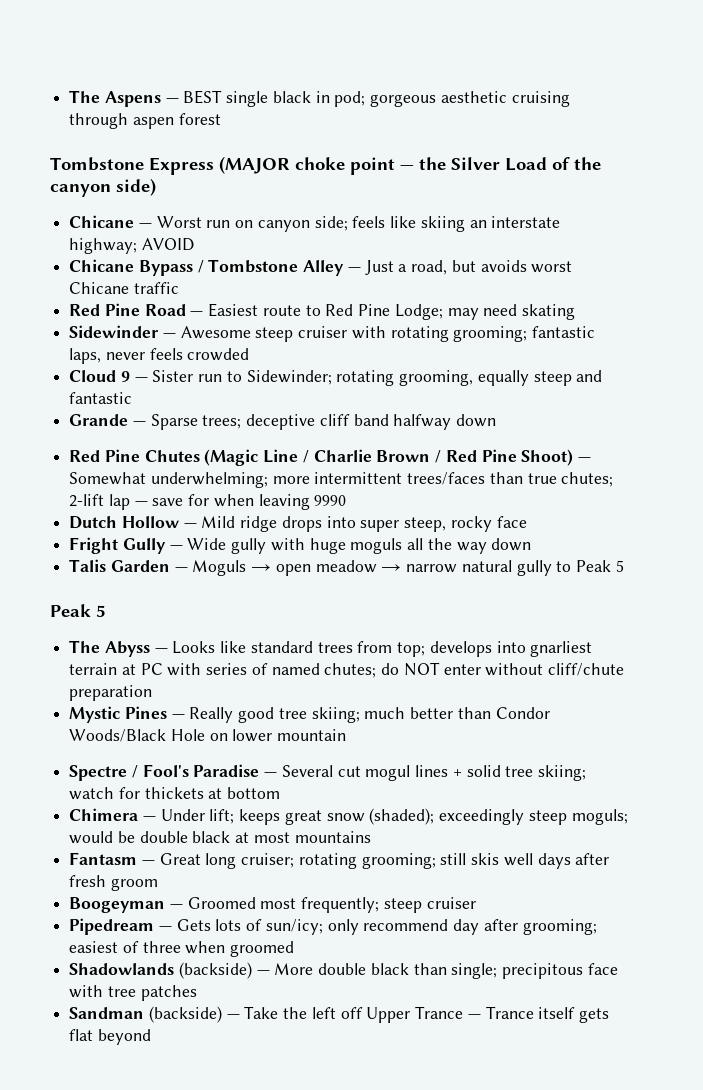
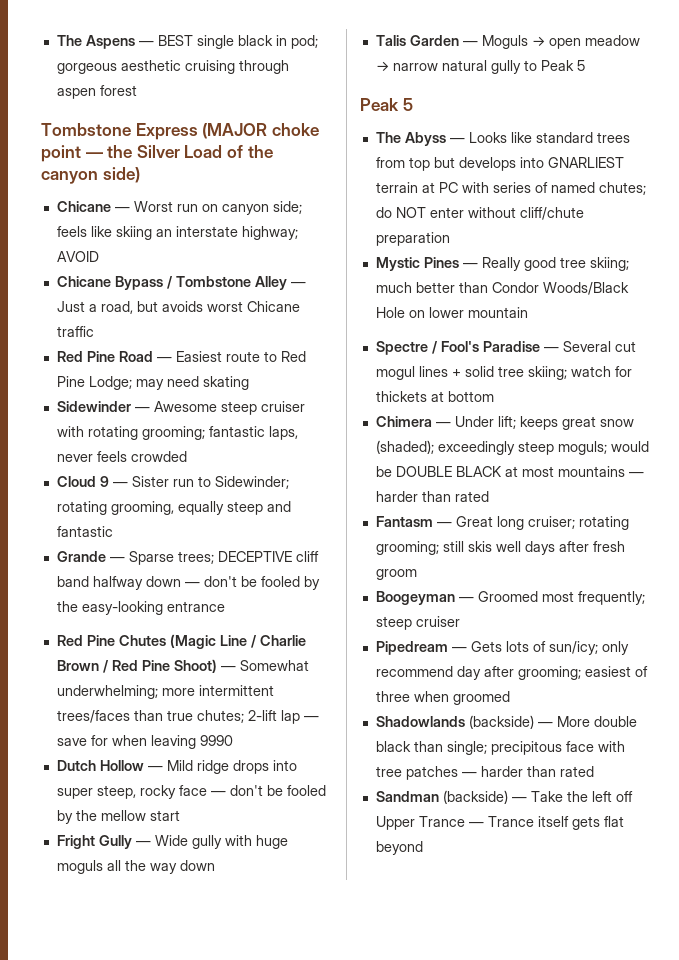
- Grande — Sparse trees; deceptive cliff band halfway down
+ Grande — Sparse trees; DECEPTIVE cliff band halfway down — don't be fooled by the easy-looking entrance
- Dutch Hollow — Mild ridge drops into super steep, rocky face
+ Dutch Hollow — Mild ridge drops into super steep, rocky face — don't be fooled by the mellow start
- The Abyss — Looks like standard trees from top; develops into gnarliest terrain at PC with series of named chutes; do NOT enter without cliff/chute preparation
+ The Abyss — Looks like standard trees from top but develops into GNARLIEST terrain at PC with series of named chutes; do NOT enter without cliff/chute preparation
- Chimera — Under lift; keeps great snow (shaded); exceedingly steep moguls; would be double black at most mountains
+ Chimera — Under lift; keeps great snow (shaded); exceedingly steep moguls; would be DOUBLE BLACK at most mountains — harder than rated
- Shadowlands (backside) — More double black than single; precipitous face with tree patches
+ Shadowlands (backside) — More double black than single; precipitous face with tree patches — harder than rated

